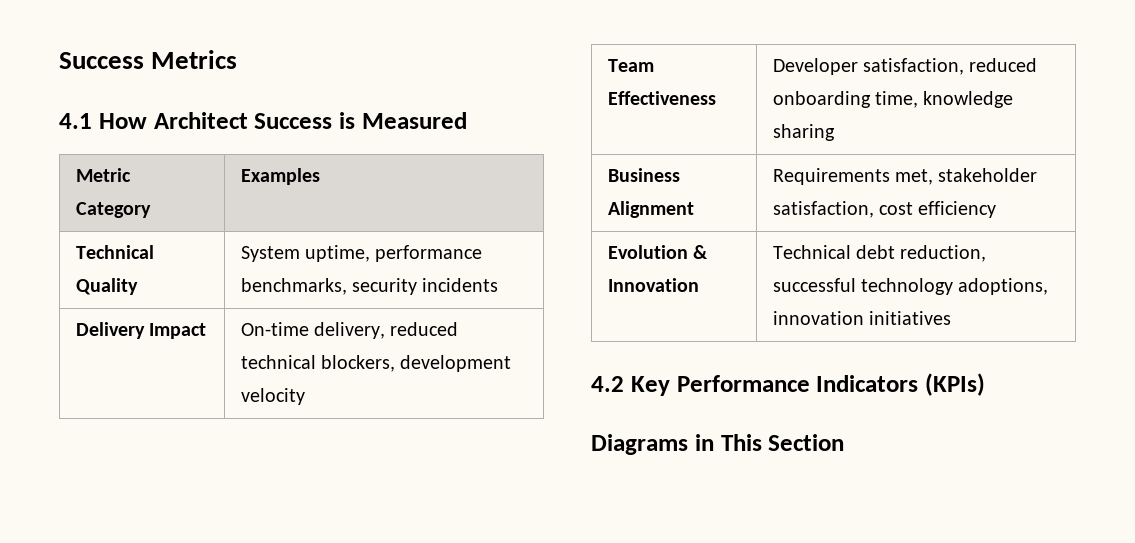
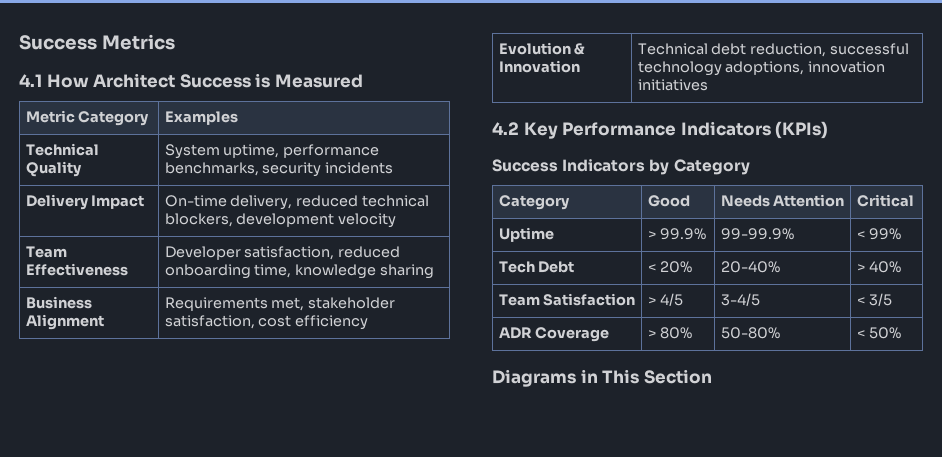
+ Success Indicators by Category
+ Category | Good | Needs Attention | Critical
+ Uptime | > 99.9% | 99-99.9% | < 99%
+ Tech Debt | < 20% | 20-40% | > 40%
+ Team Satisfaction | > 4/5 | 3-4/5 | < 3/5
+ ADR Coverage | > 80% | 50-80% | < 50%

